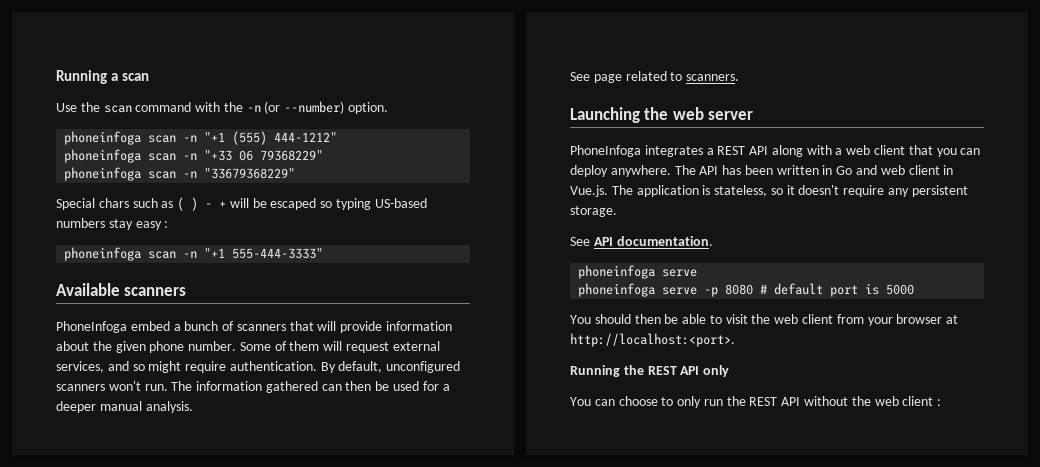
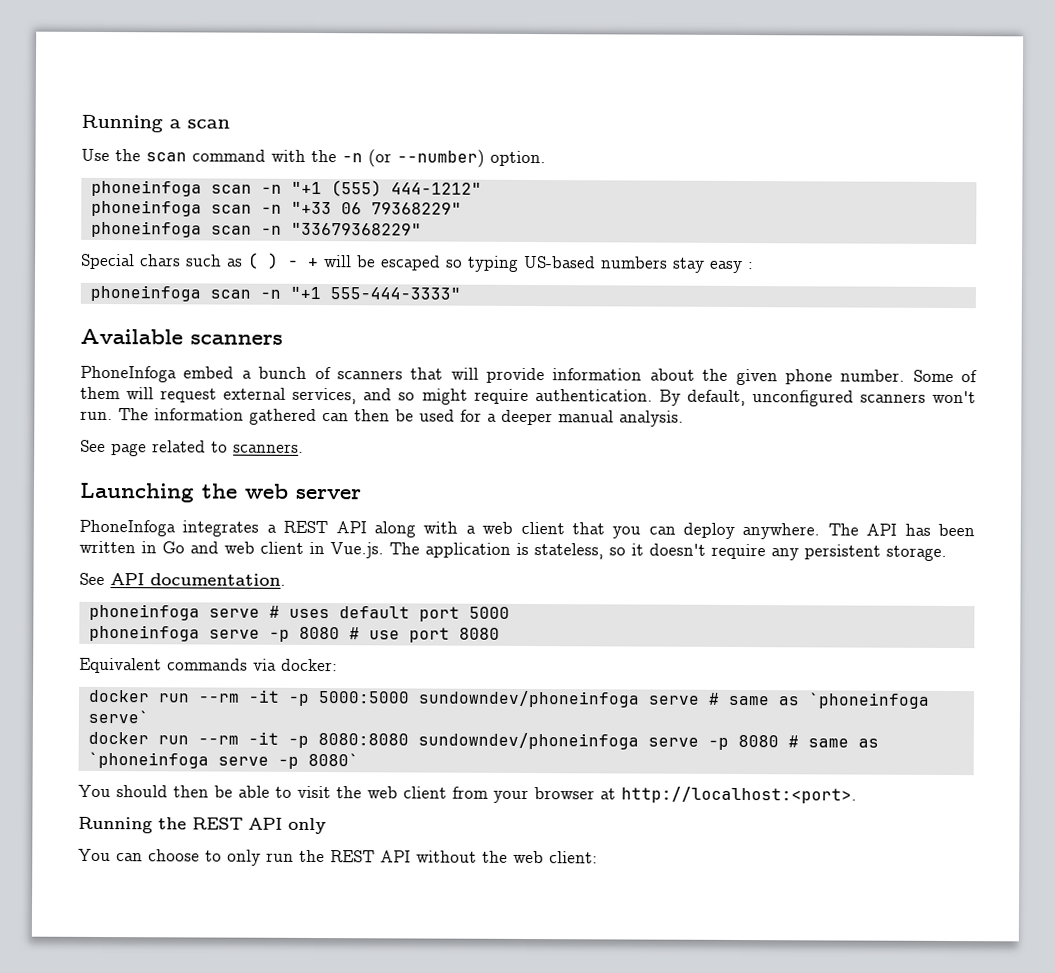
  See API documentation.
- phoneinfoga serve
+ phoneinfoga serve # uses default port 5000
- phoneinfoga serve -p 8080 # default port is 5000
+ phoneinfoga serve -p 8080 # use port 8080
+ Equivalent commands via docker:
+ docker run --rm -it -p 5000:5000 sundowndev/phoneinfoga serve # same as `phoneinfoga serve`
+ docker run --rm -it -p 8080:8080 sundowndev/phoneinfoga serve -p 8080 # same as `phoneinfoga serve -p 8080`
- You can choose to only run the REST API without the web client :
+ You can choose to only run the REST API without the web client:

